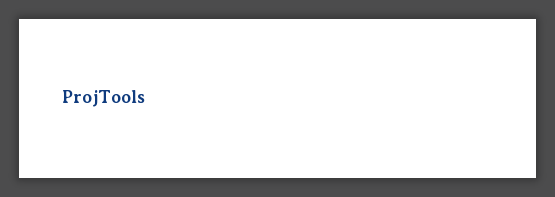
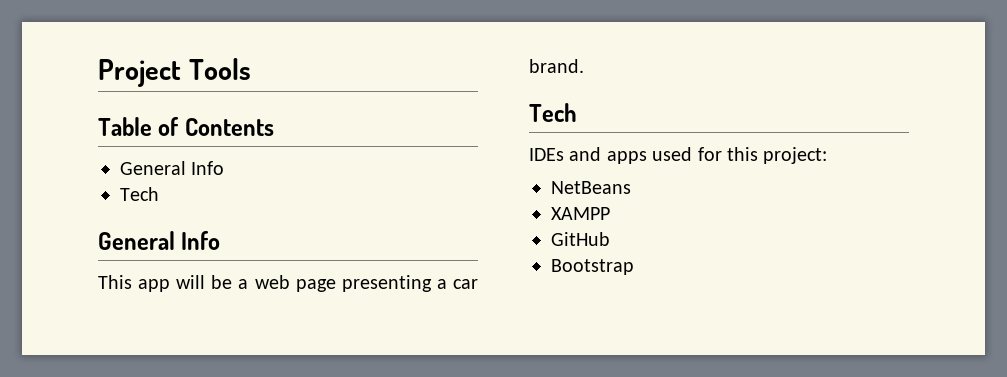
- ProjTools
+ Project Tools
+ Table of Contents
+ General Info
+ Tech
+ General Info
+ This app will be a web page presenting a car brand.
+ Tech
+ IDEs and apps used for this project:
+ NetBeans
+ XAMPP
+ GitHub
+ Bootstrap

